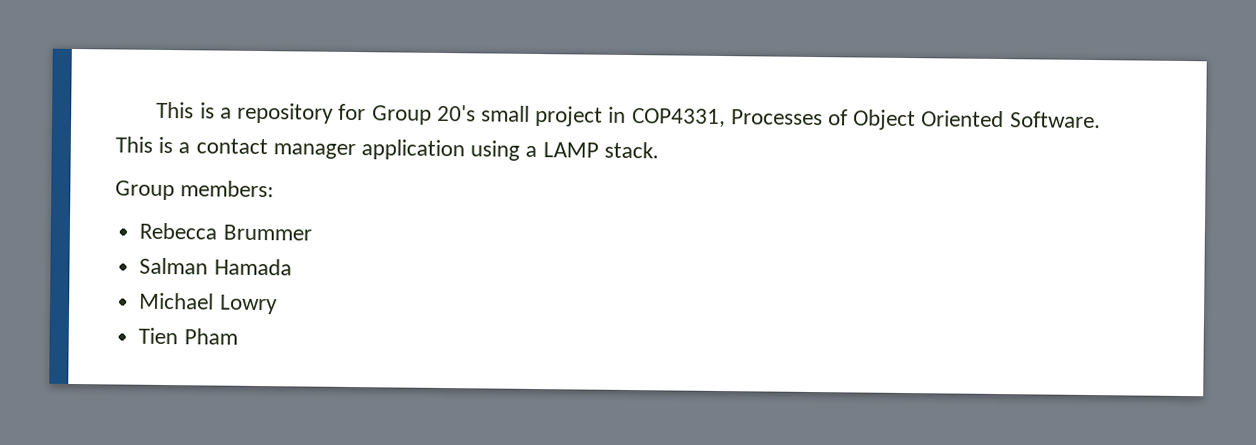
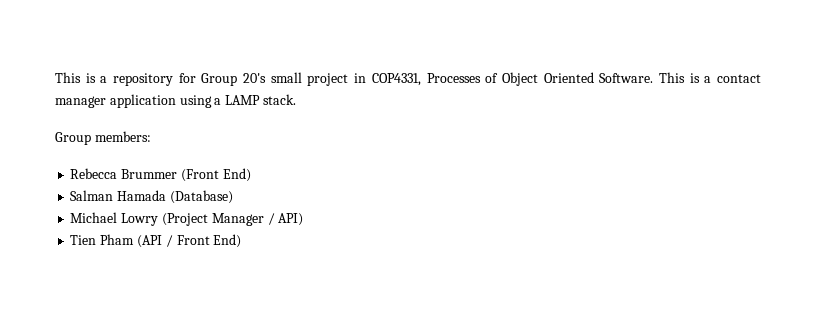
- Rebecca Brummer
+ Rebecca Brummer (Front End)
- Salman Hamada
+ Salman Hamada (Database)
- Michael Lowry
- Tien Pham
+ Michael Lowry (Project Manager / API)
+ Tien Pham (API / Front End)

